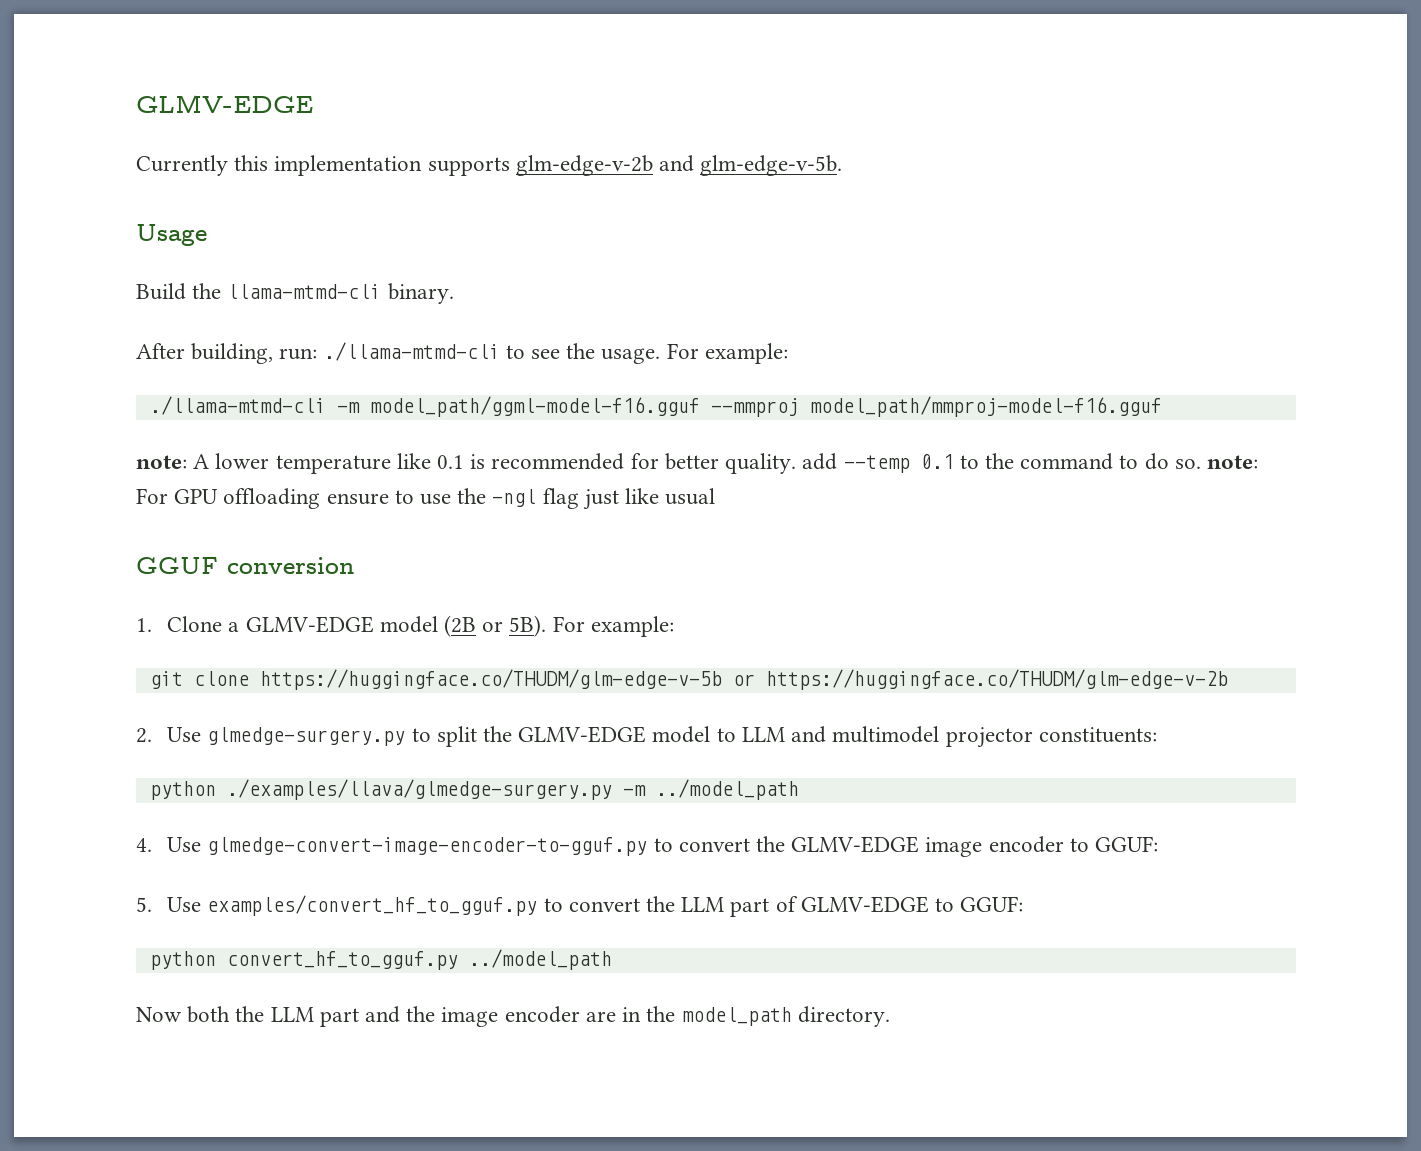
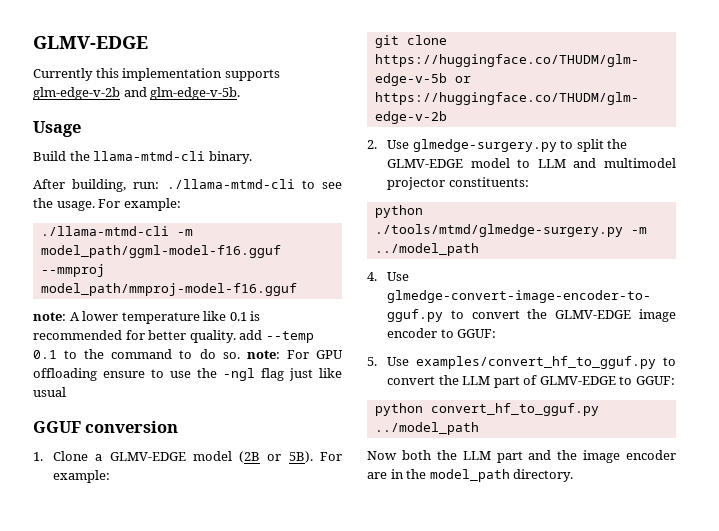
- python ./examples/llava/glmedge-surgery.py -m ../model_path
+ python ./tools/mtmd/glmedge-surgery.py -m ../model_path

